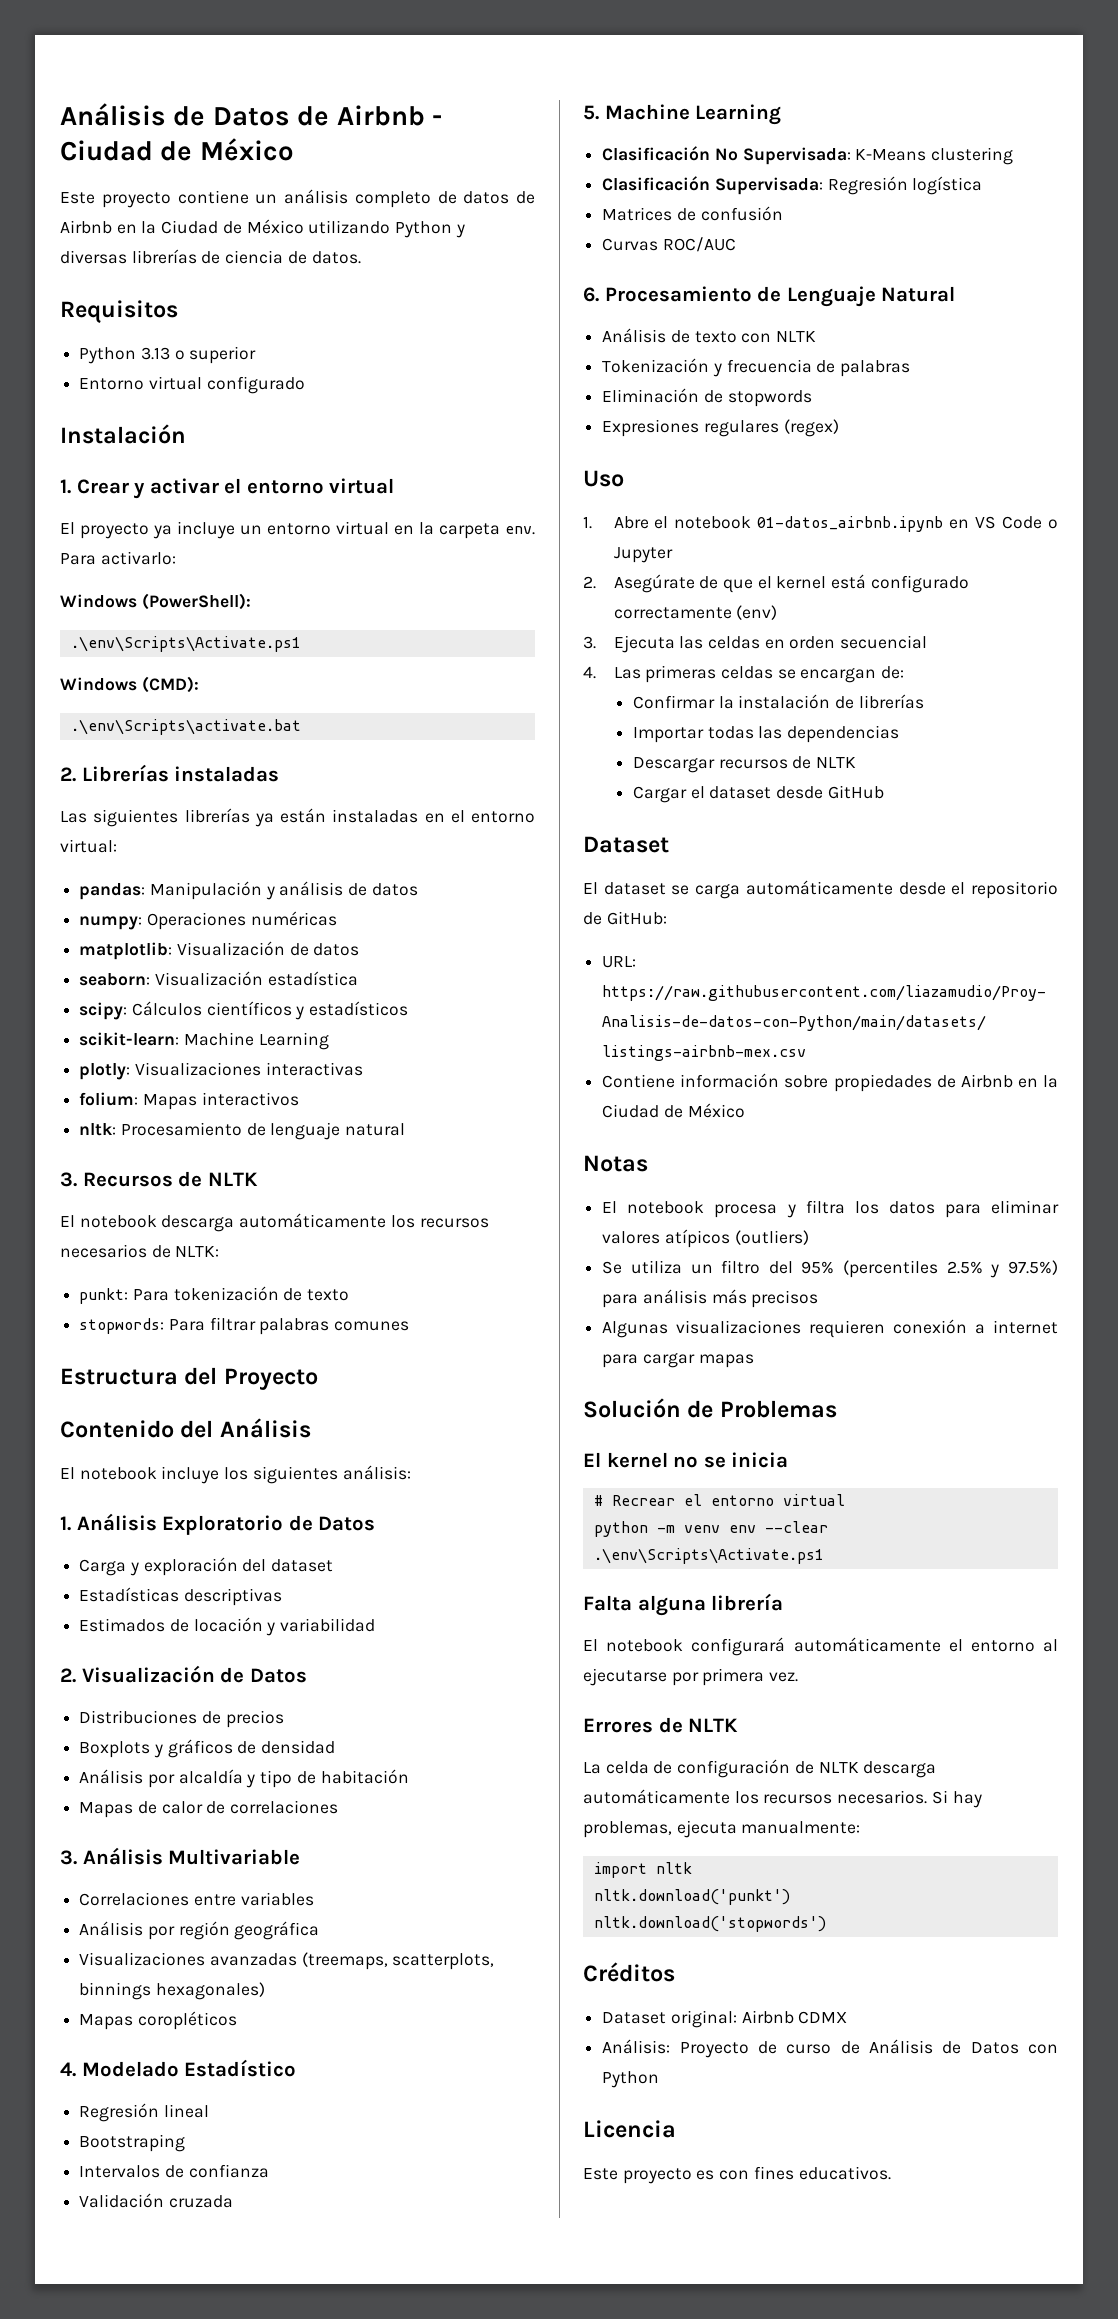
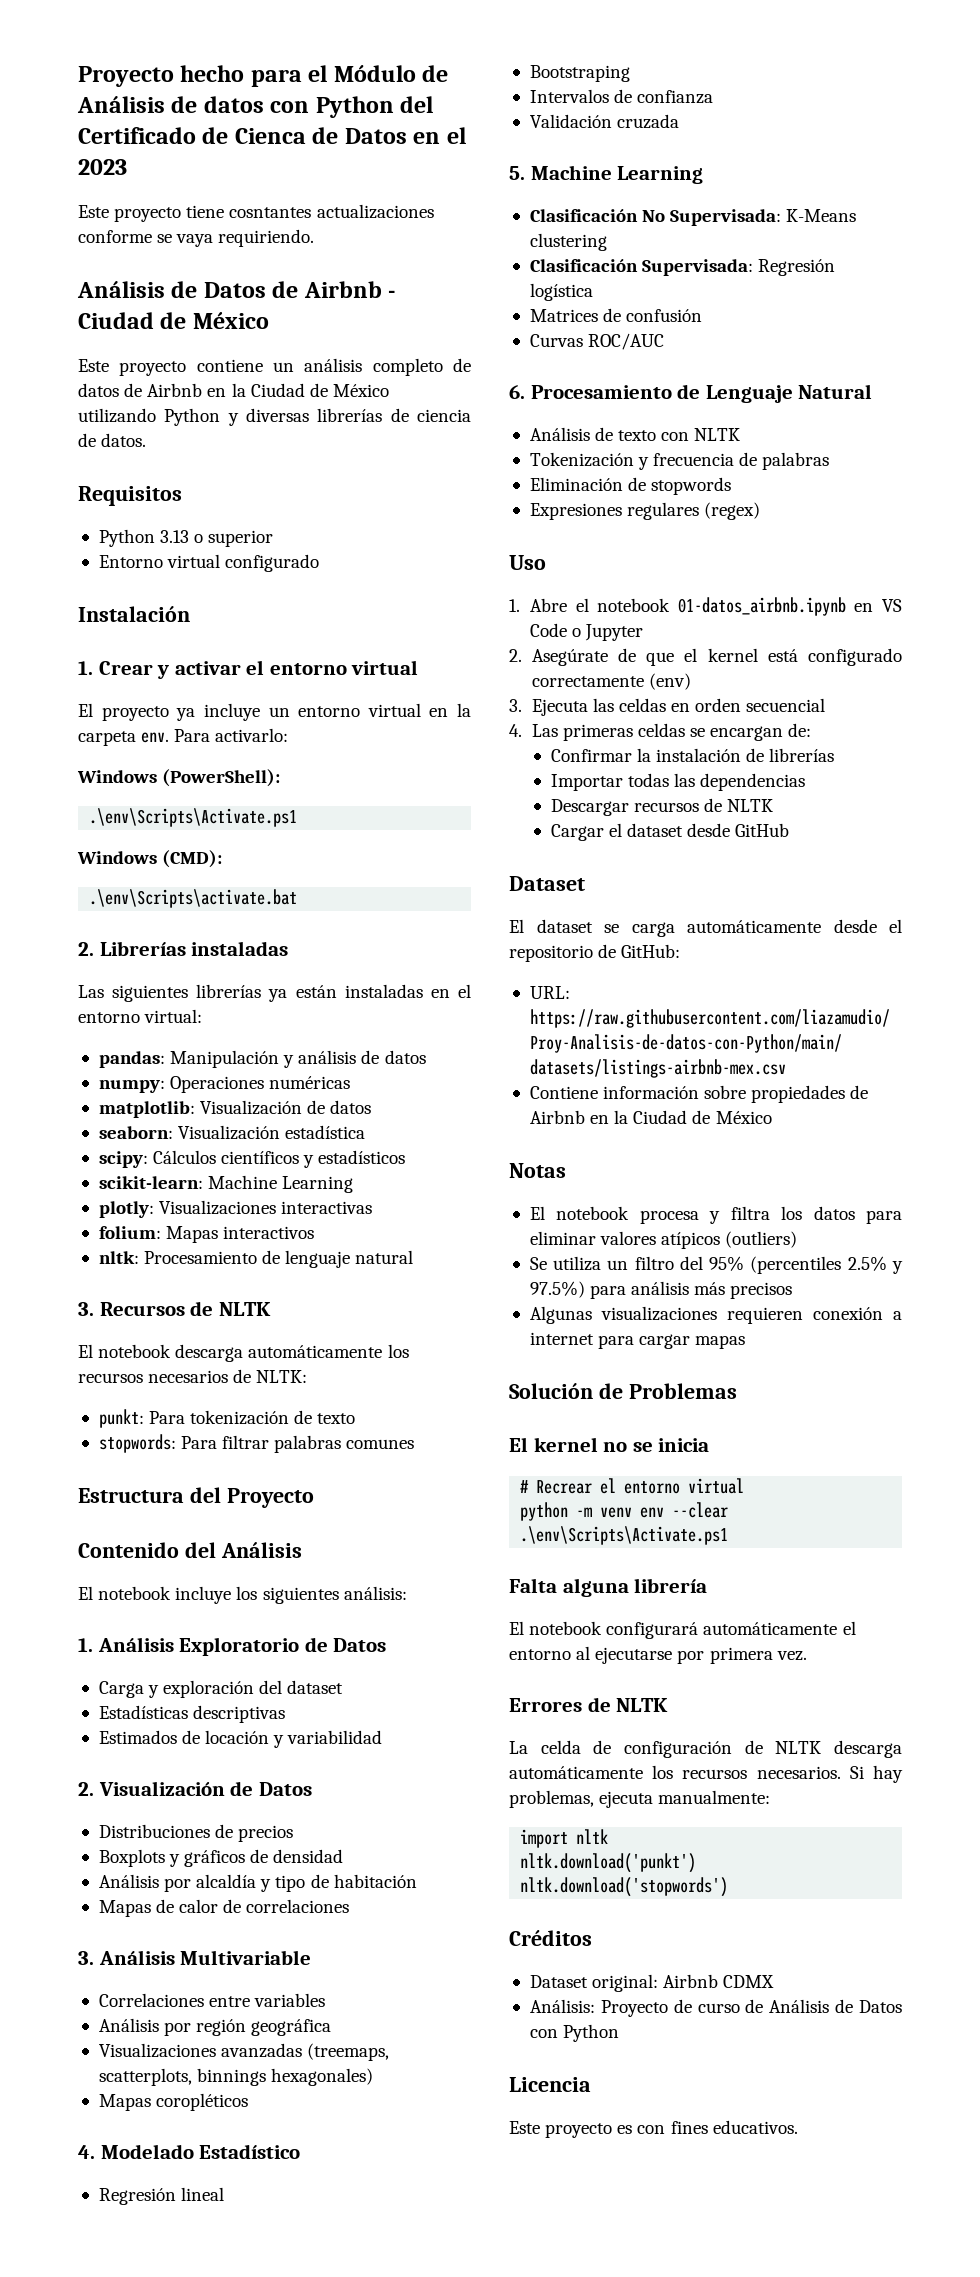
+ Proyecto hecho para el Módulo de Análisis de datos con Python del Certificado de Cienca de Datos en el 2023
+ Este proyecto tiene cosntantes actualizaciones conforme se vaya requiriendo.

